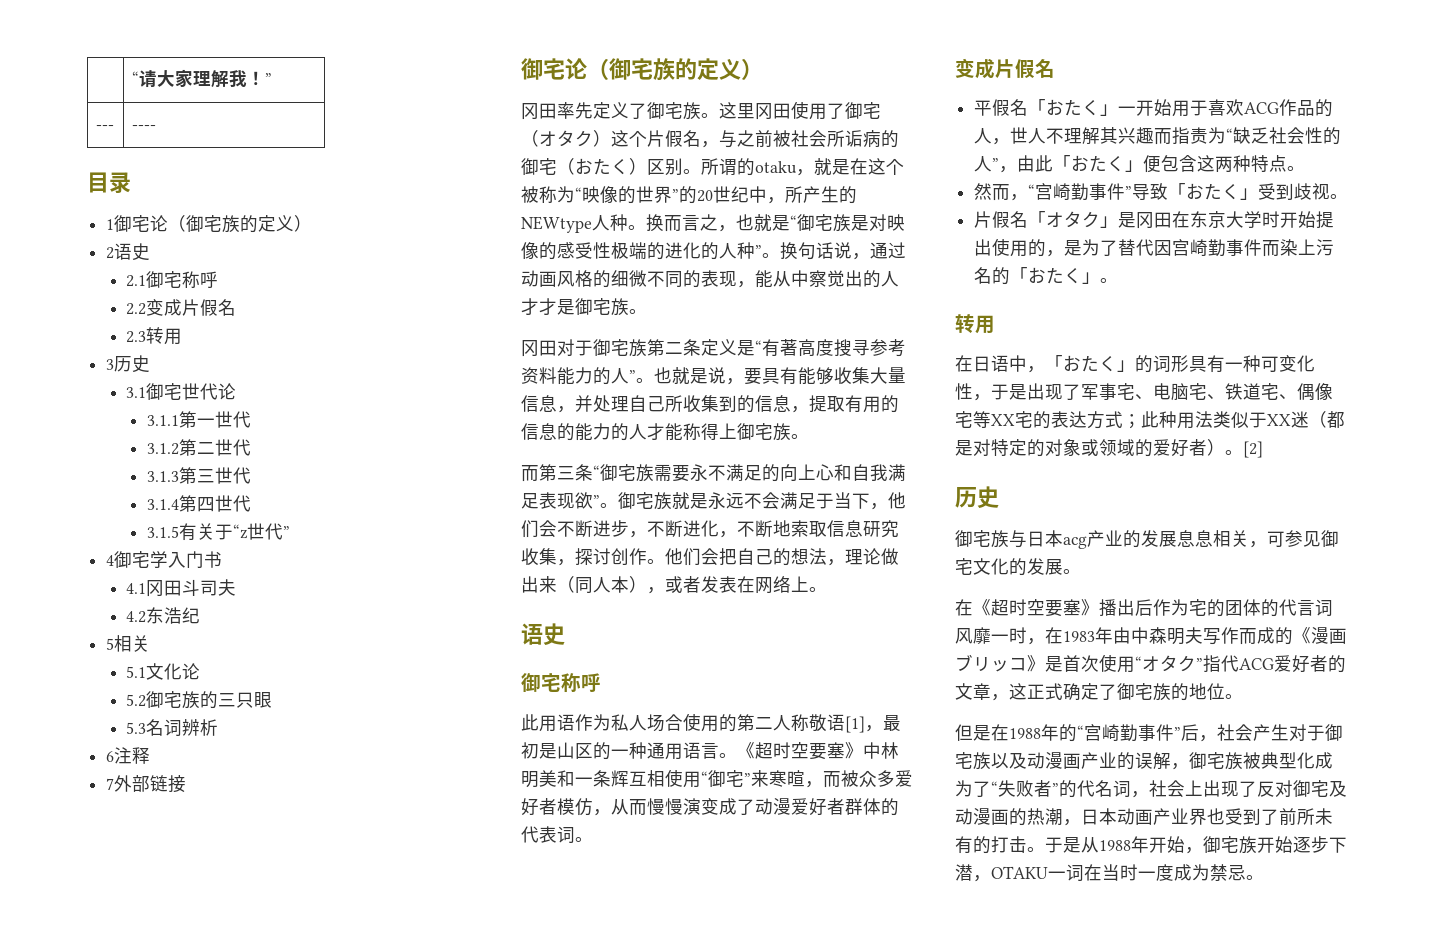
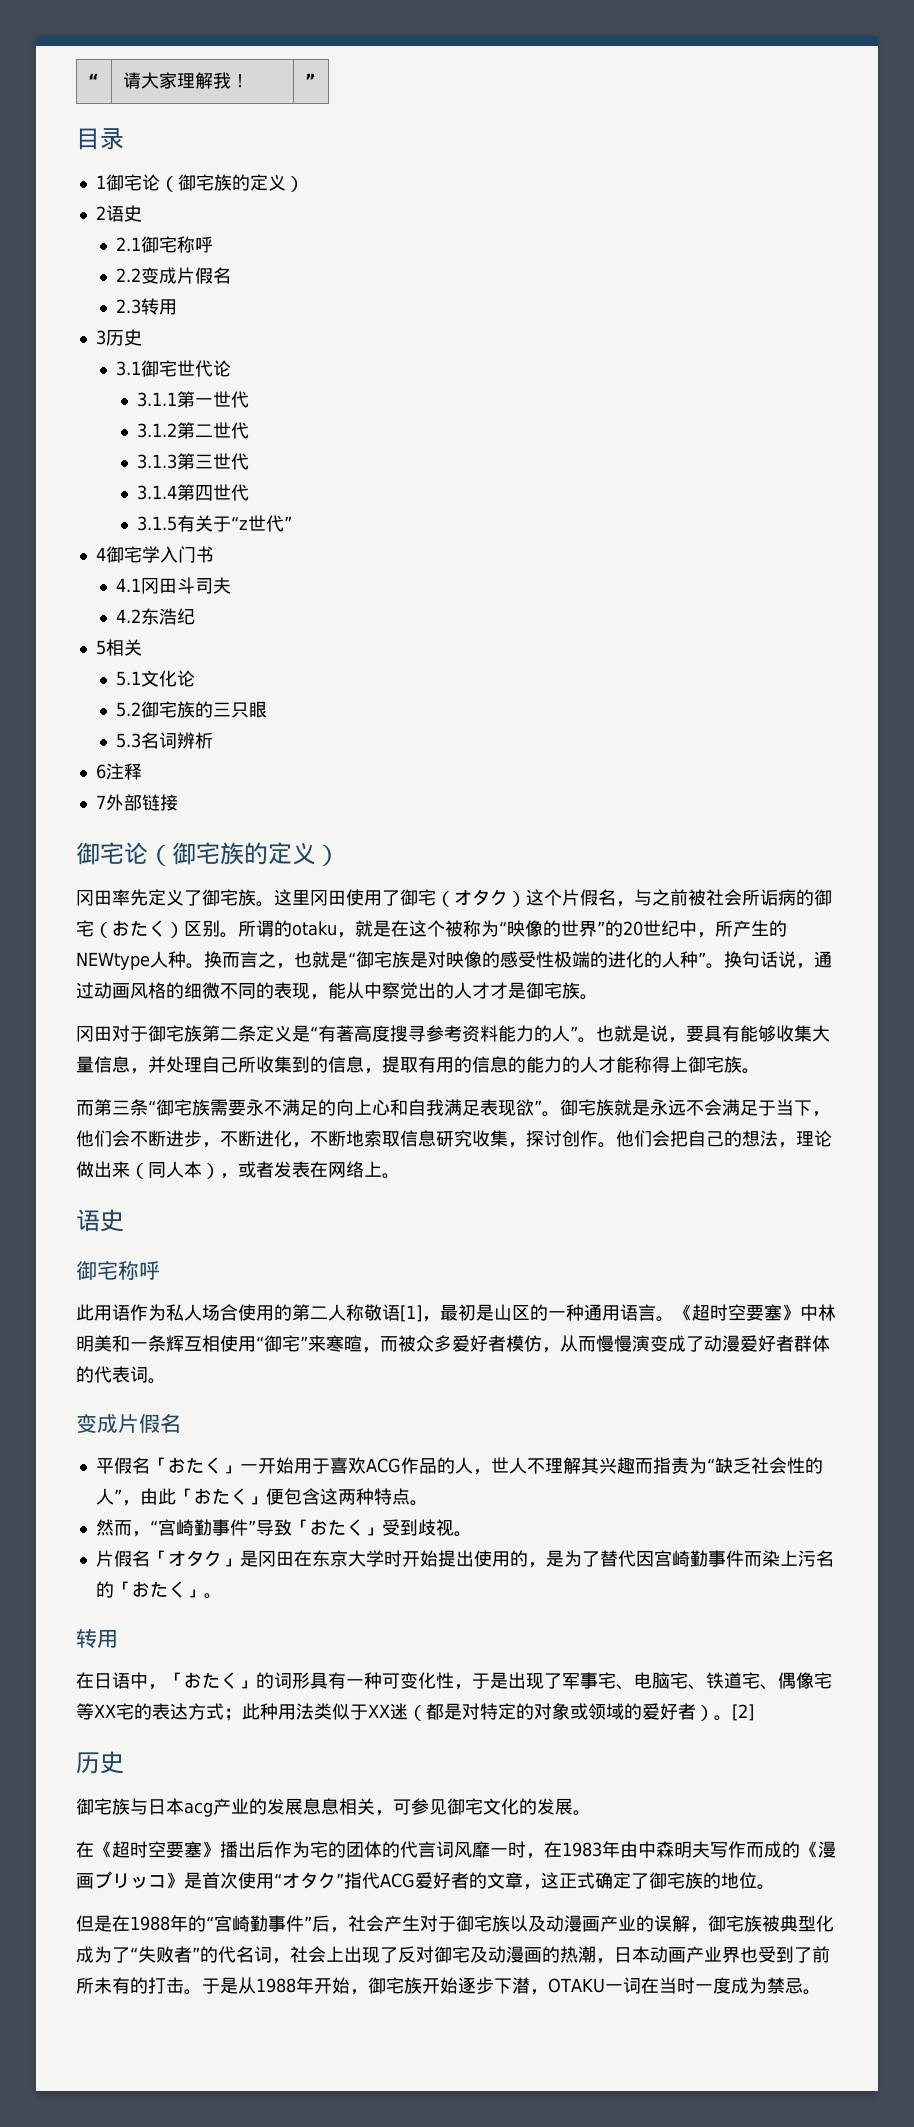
- | “请大家理解我！”
- --- | ----
+ “ | 请大家理解我！ | ”

